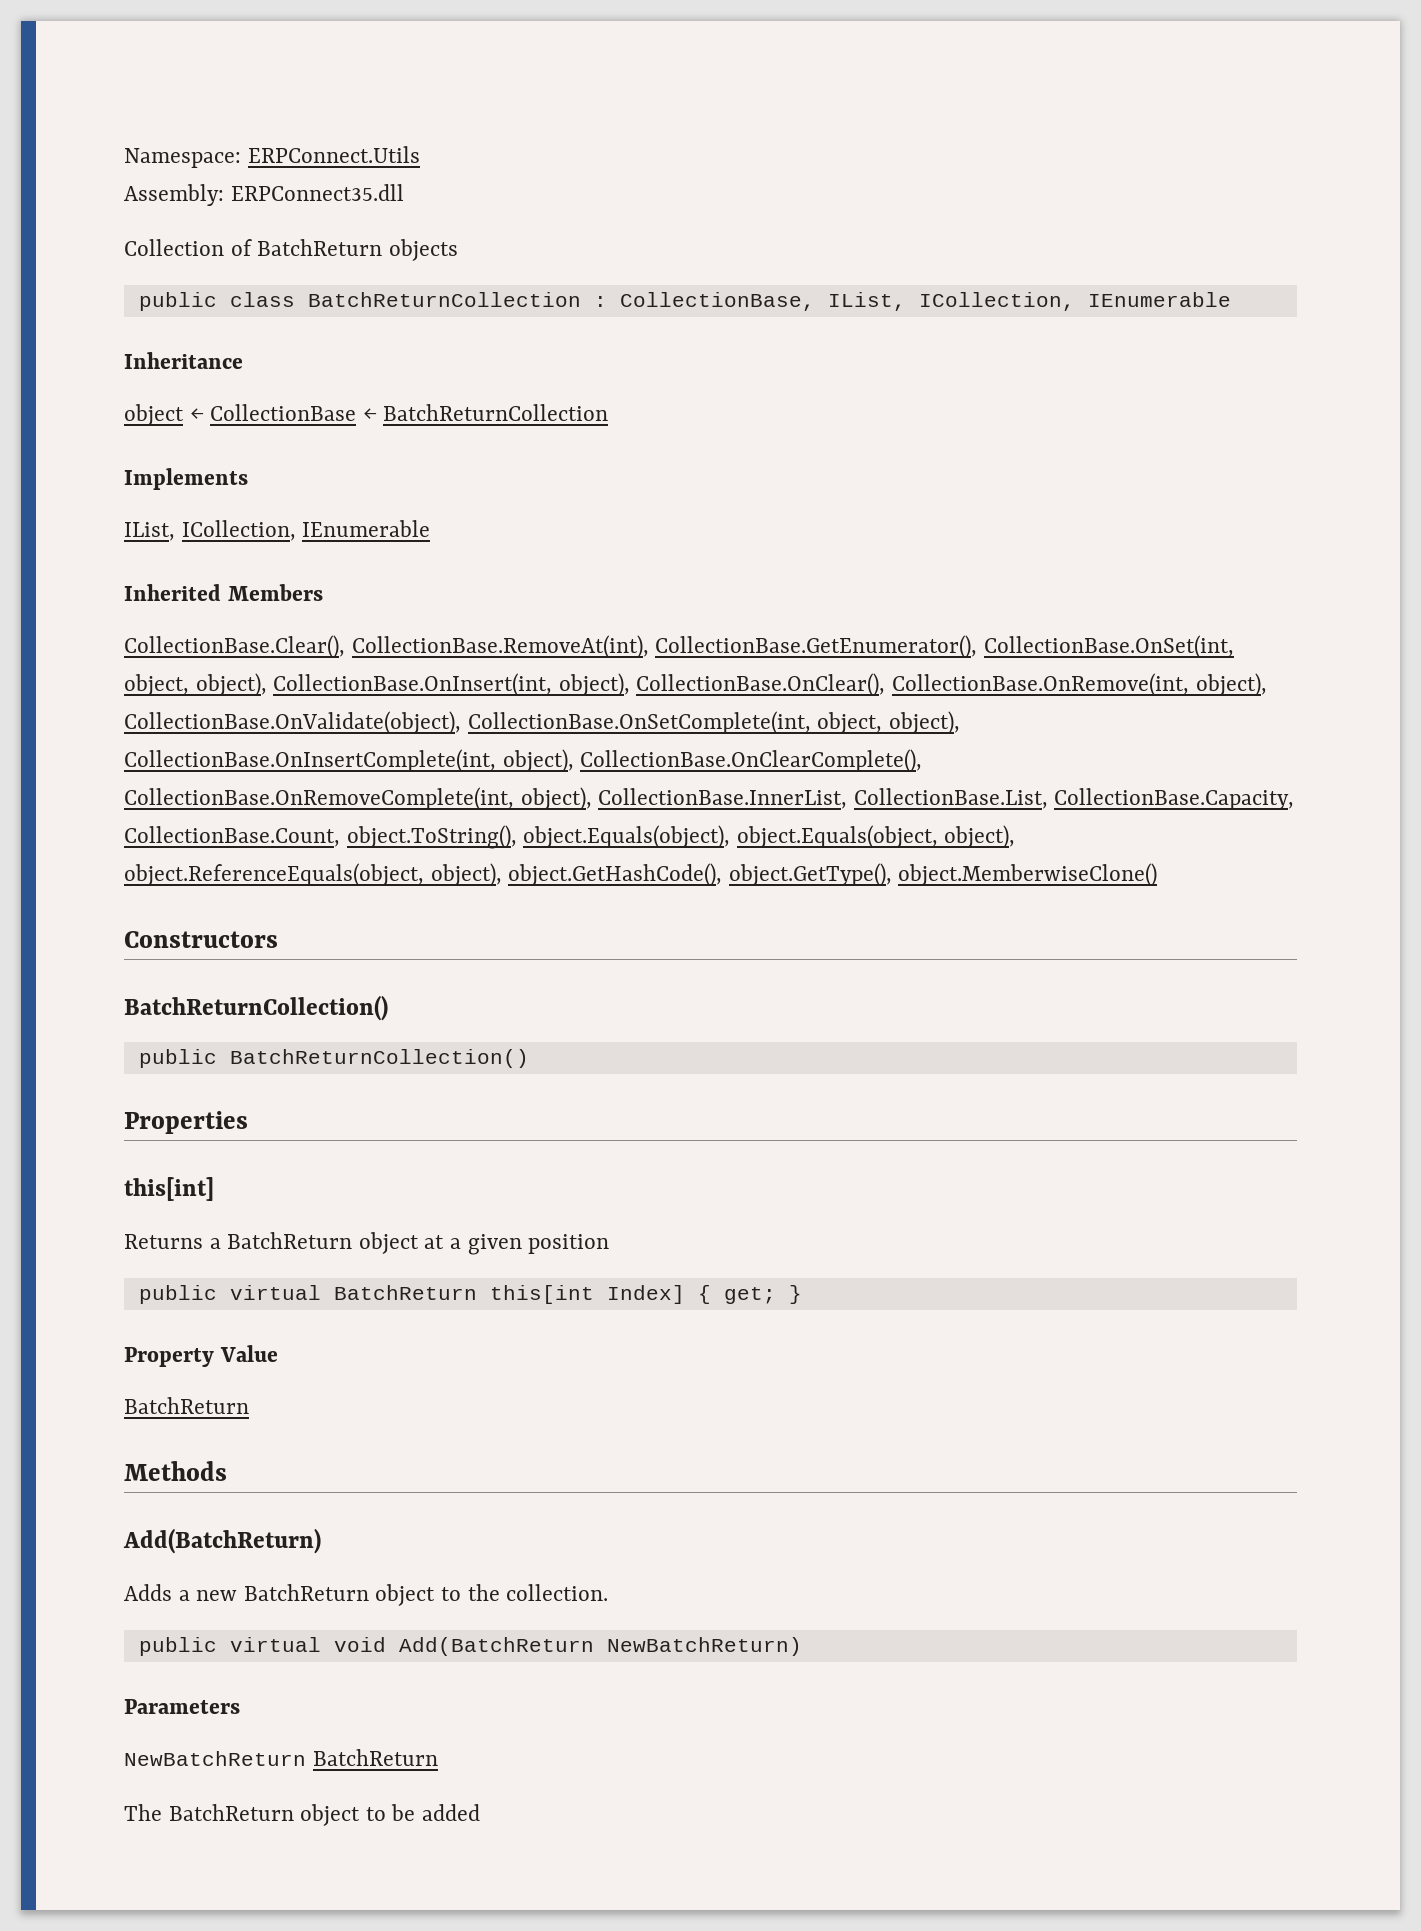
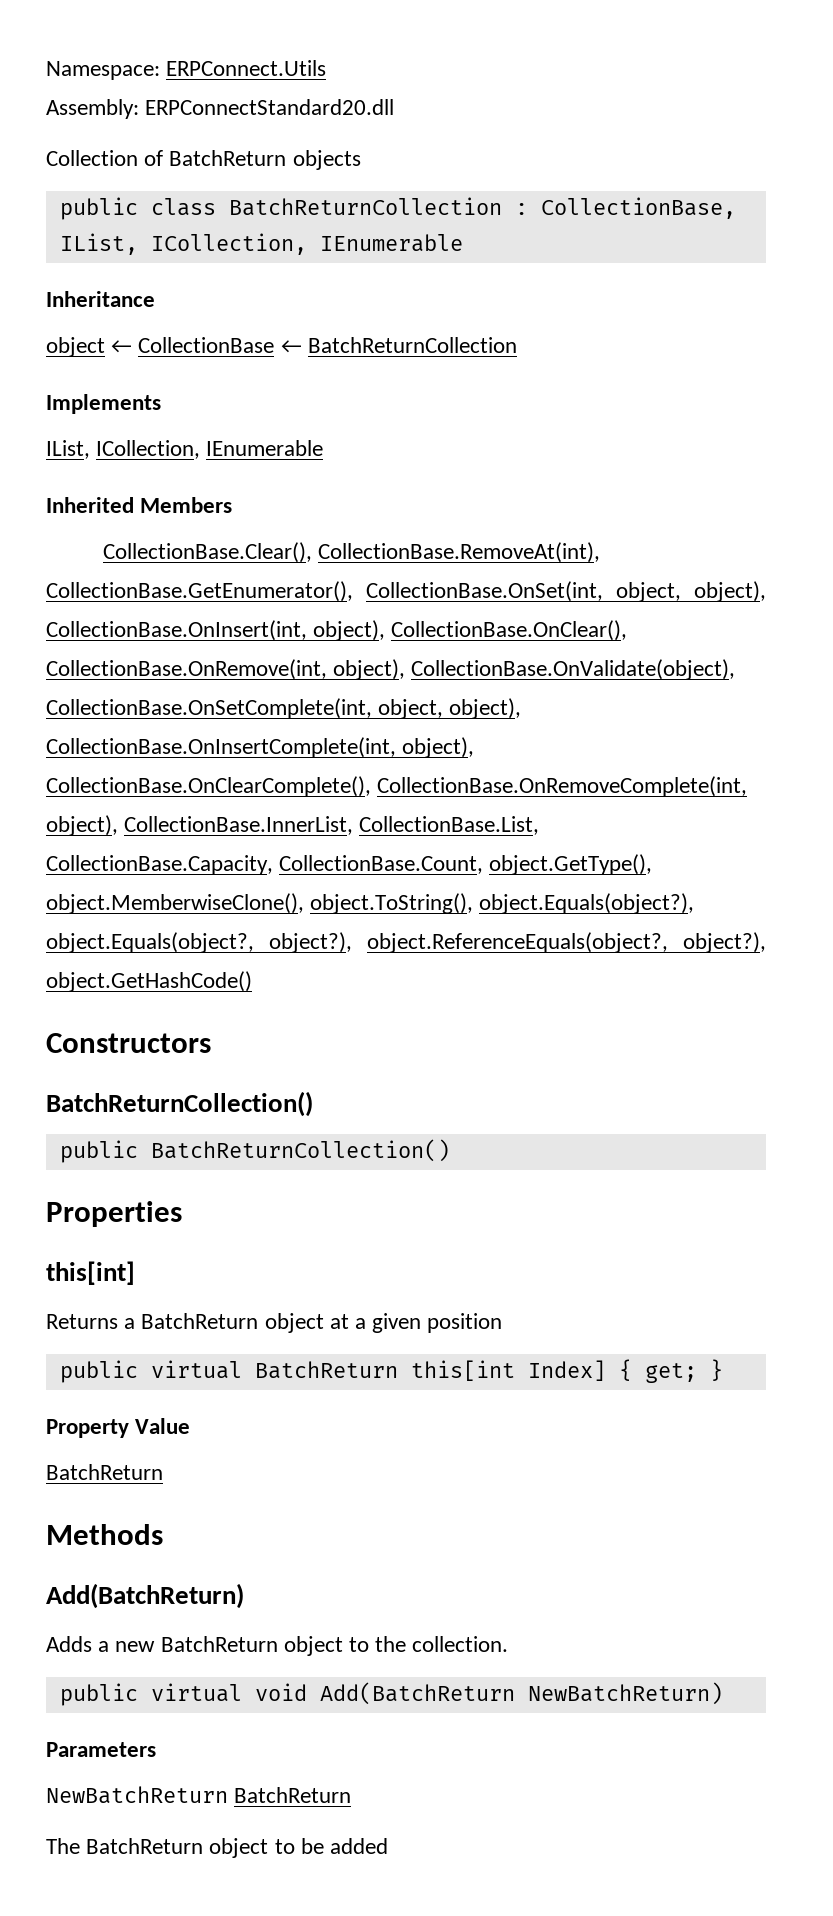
- Assembly: ERPConnect35.dll
+ Assembly: ERPConnectStandard20.dll
- CollectionBase.Clear(), CollectionBase.RemoveAt(int), CollectionBase.GetEnumerator(), CollectionBase.OnSet(int, object, object), CollectionBase.OnInsert(int, object), CollectionBase.OnClear(), CollectionBase.OnRemove(int, object), CollectionBase.OnValidate(object), CollectionBase.OnSetComplete(int, object, object), CollectionBase.OnInsertComplete(int, object), CollectionBase.OnClearComplete(), CollectionBase.OnRemoveComplete(int, object), CollectionBase.InnerList, CollectionBase.List, CollectionBase.Capacity, CollectionBase.Count, object.ToString(), object.Equals(object), object.Equals(object, object), object.ReferenceEquals(object, object), object.GetHashCode(), object.GetType(), object.MemberwiseClone()
+ CollectionBase.Clear(), CollectionBase.RemoveAt(int), CollectionBase.GetEnumerator(), CollectionBase.OnSet(int, object, object), CollectionBase.OnInsert(int, object), CollectionBase.OnClear(), CollectionBase.OnRemove(int, object), CollectionBase.OnValidate(object), CollectionBase.OnSetComplete(int, object, object), CollectionBase.OnInsertComplete(int, object), CollectionBase.OnClearComplete(), CollectionBase.OnRemoveComplete(int, object), CollectionBase.InnerList, CollectionBase.List, CollectionBase.Capacity, CollectionBase.Count, object.GetType(), object.MemberwiseClone(), object.ToString(), object.Equals(object?), object.Equals(object?, object?), object.ReferenceEquals(object?, object?), object.GetHashCode()

